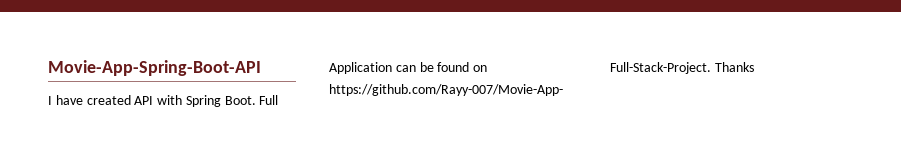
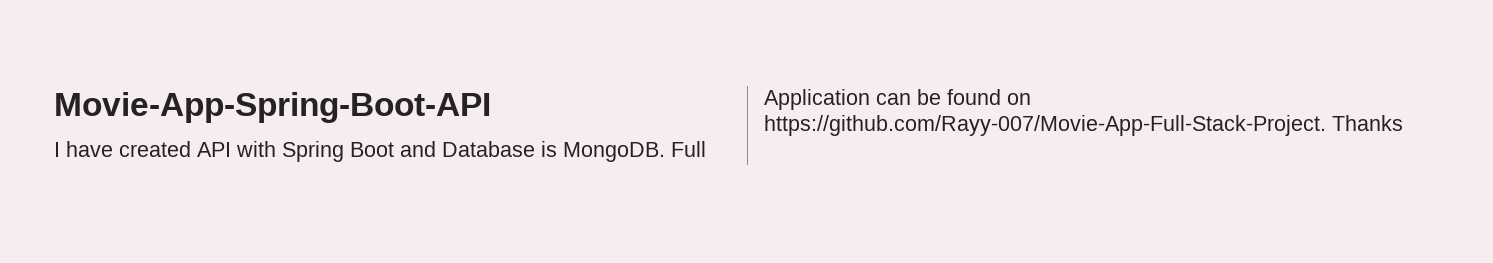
- I have created API with Spring Boot.
+ I have created API with Spring Boot and Database is MongoDB.

